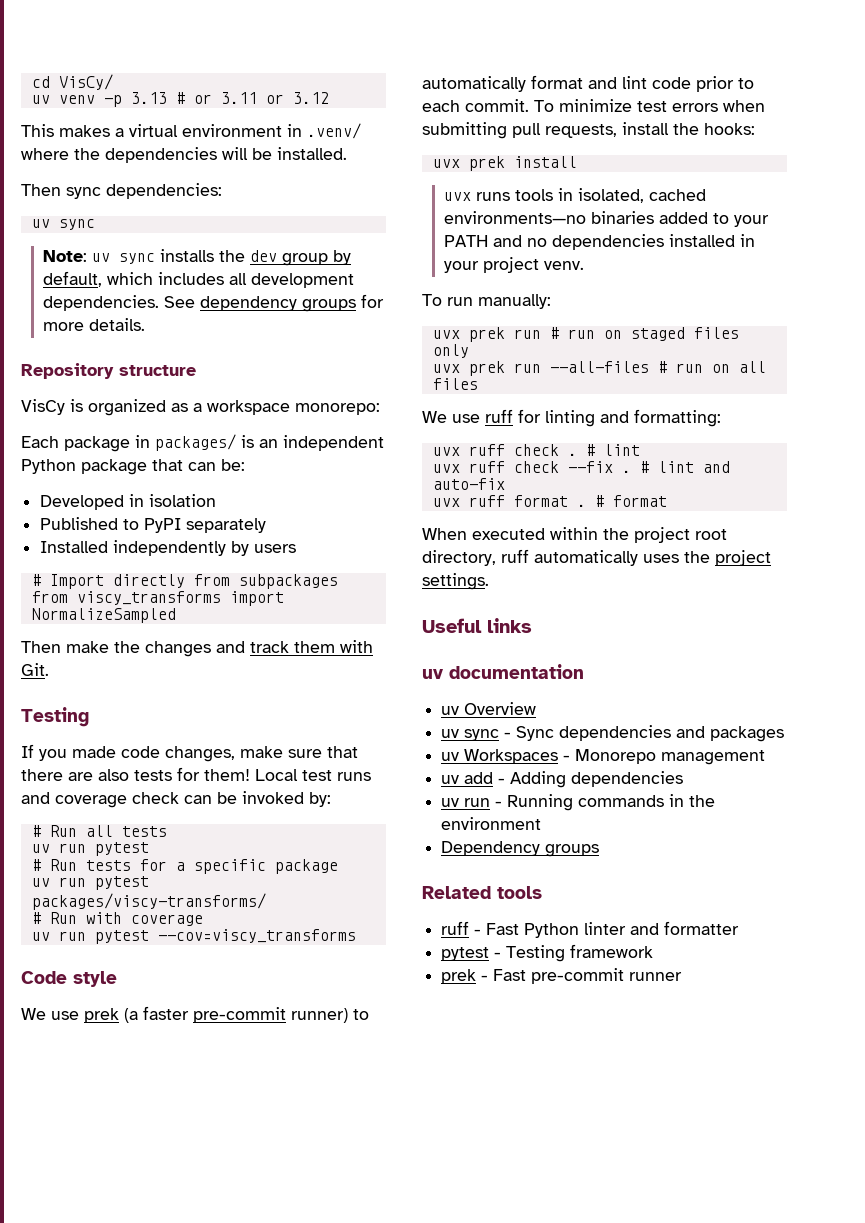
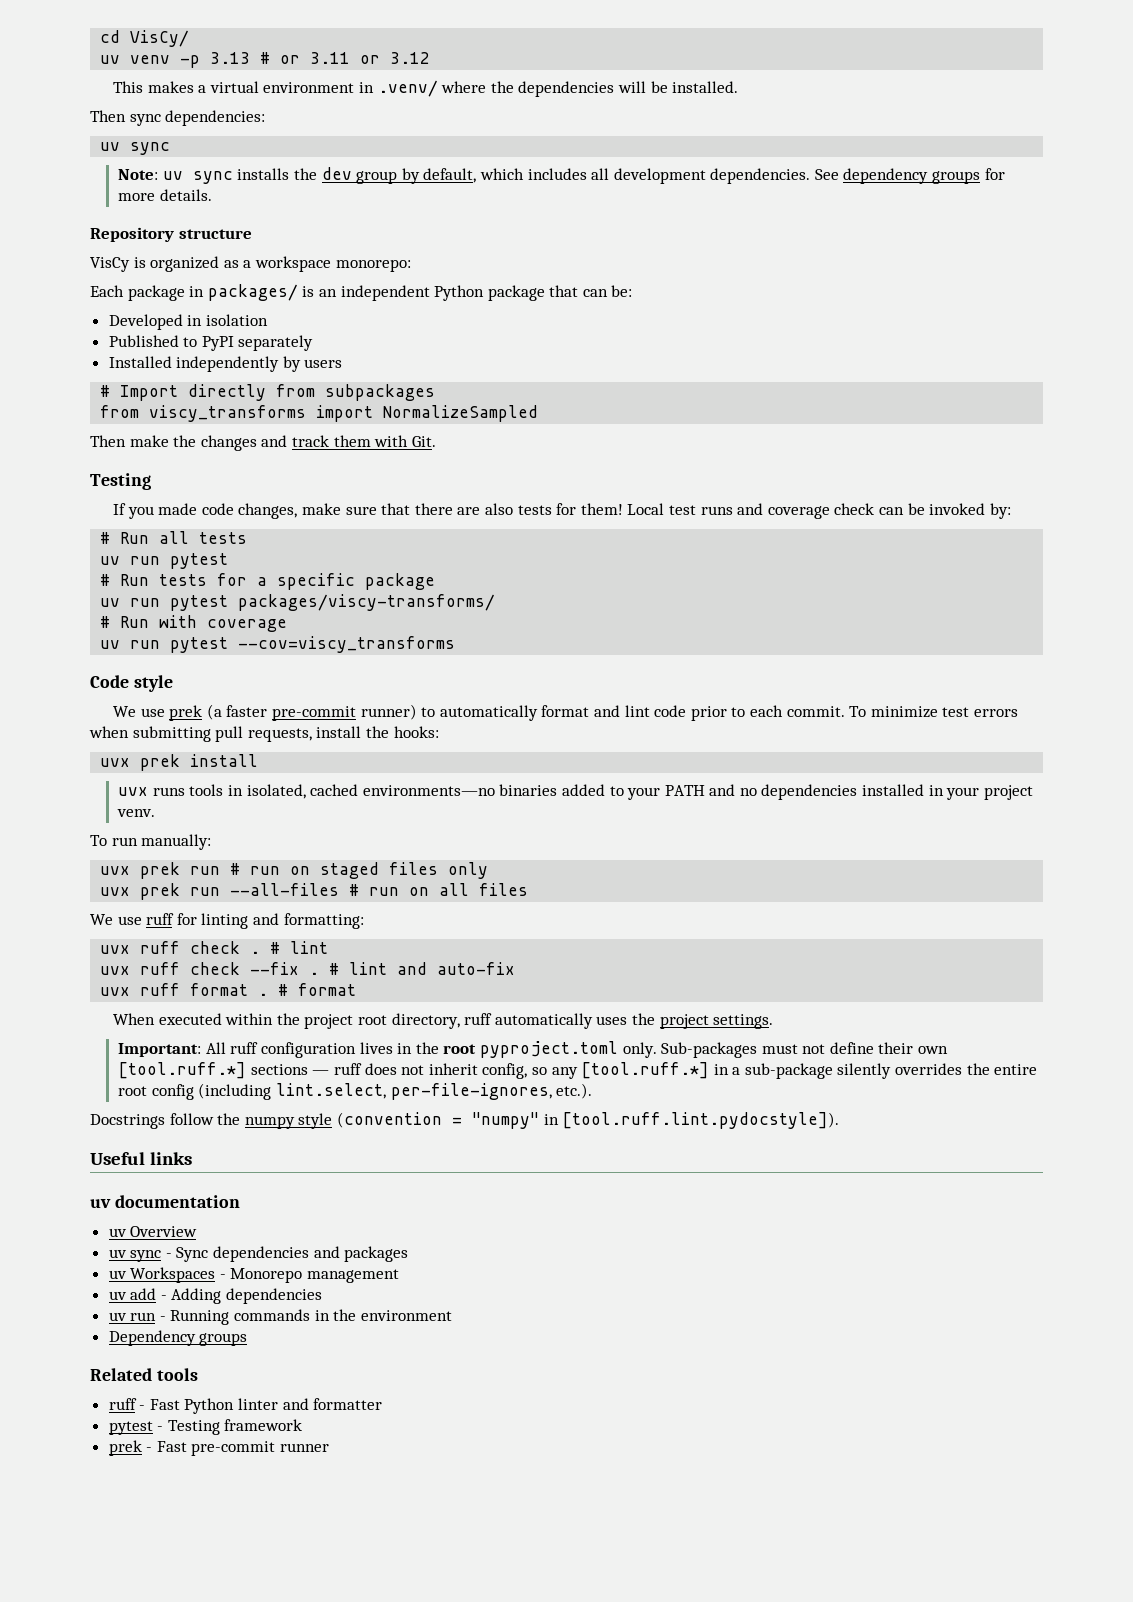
+ Important: All ruff configuration lives in the root pyproject.toml only. Sub-packages must not define their own [tool.ruff.*] sections — ruff does not inherit config, so any [tool.ruff.*] in a sub-package silently overrides the entire root config (including lint.select, per-file-ignores, etc.).
+ Docstrings follow the numpy style (convention = "numpy" in [tool.ruff.lint.pydocstyle]).

